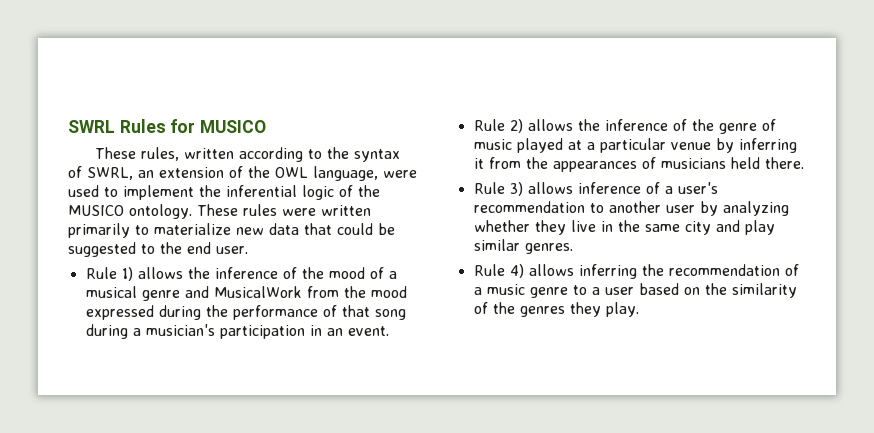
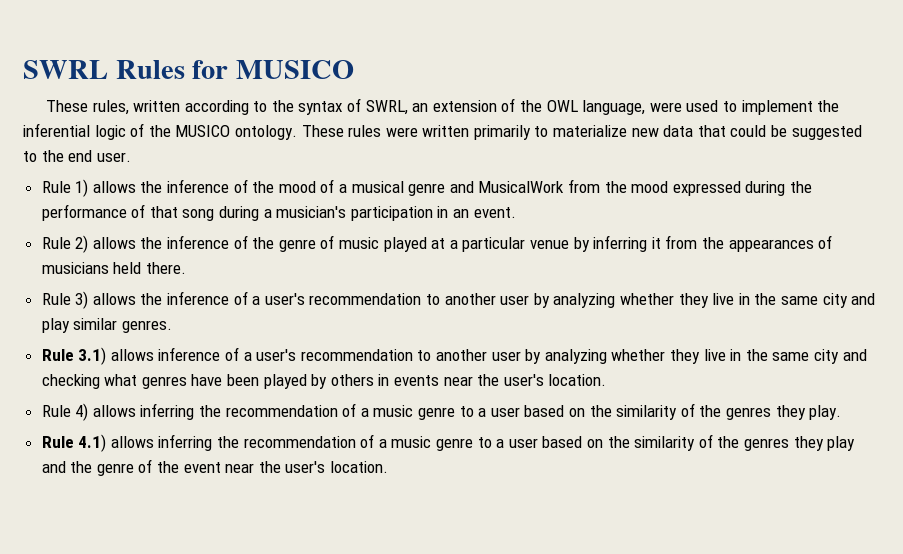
- Rule 3) allows inference of a user's recommendation to another user by analyzing whether they live in the same city and play similar genres.
+ Rule 3) allows the inference of a user's recommendation to another user by analyzing whether they live in the same city and play similar genres.
+ Rule 3.1) allows inference of a user's recommendation to another user by analyzing whether they live in the same city and checking what genres have been played by others in events near the user's location.
+ Rule 4.1) allows inferring the recommendation of a music genre to a user based on the similarity of the genres they play and the genre of the event near the user's location.

